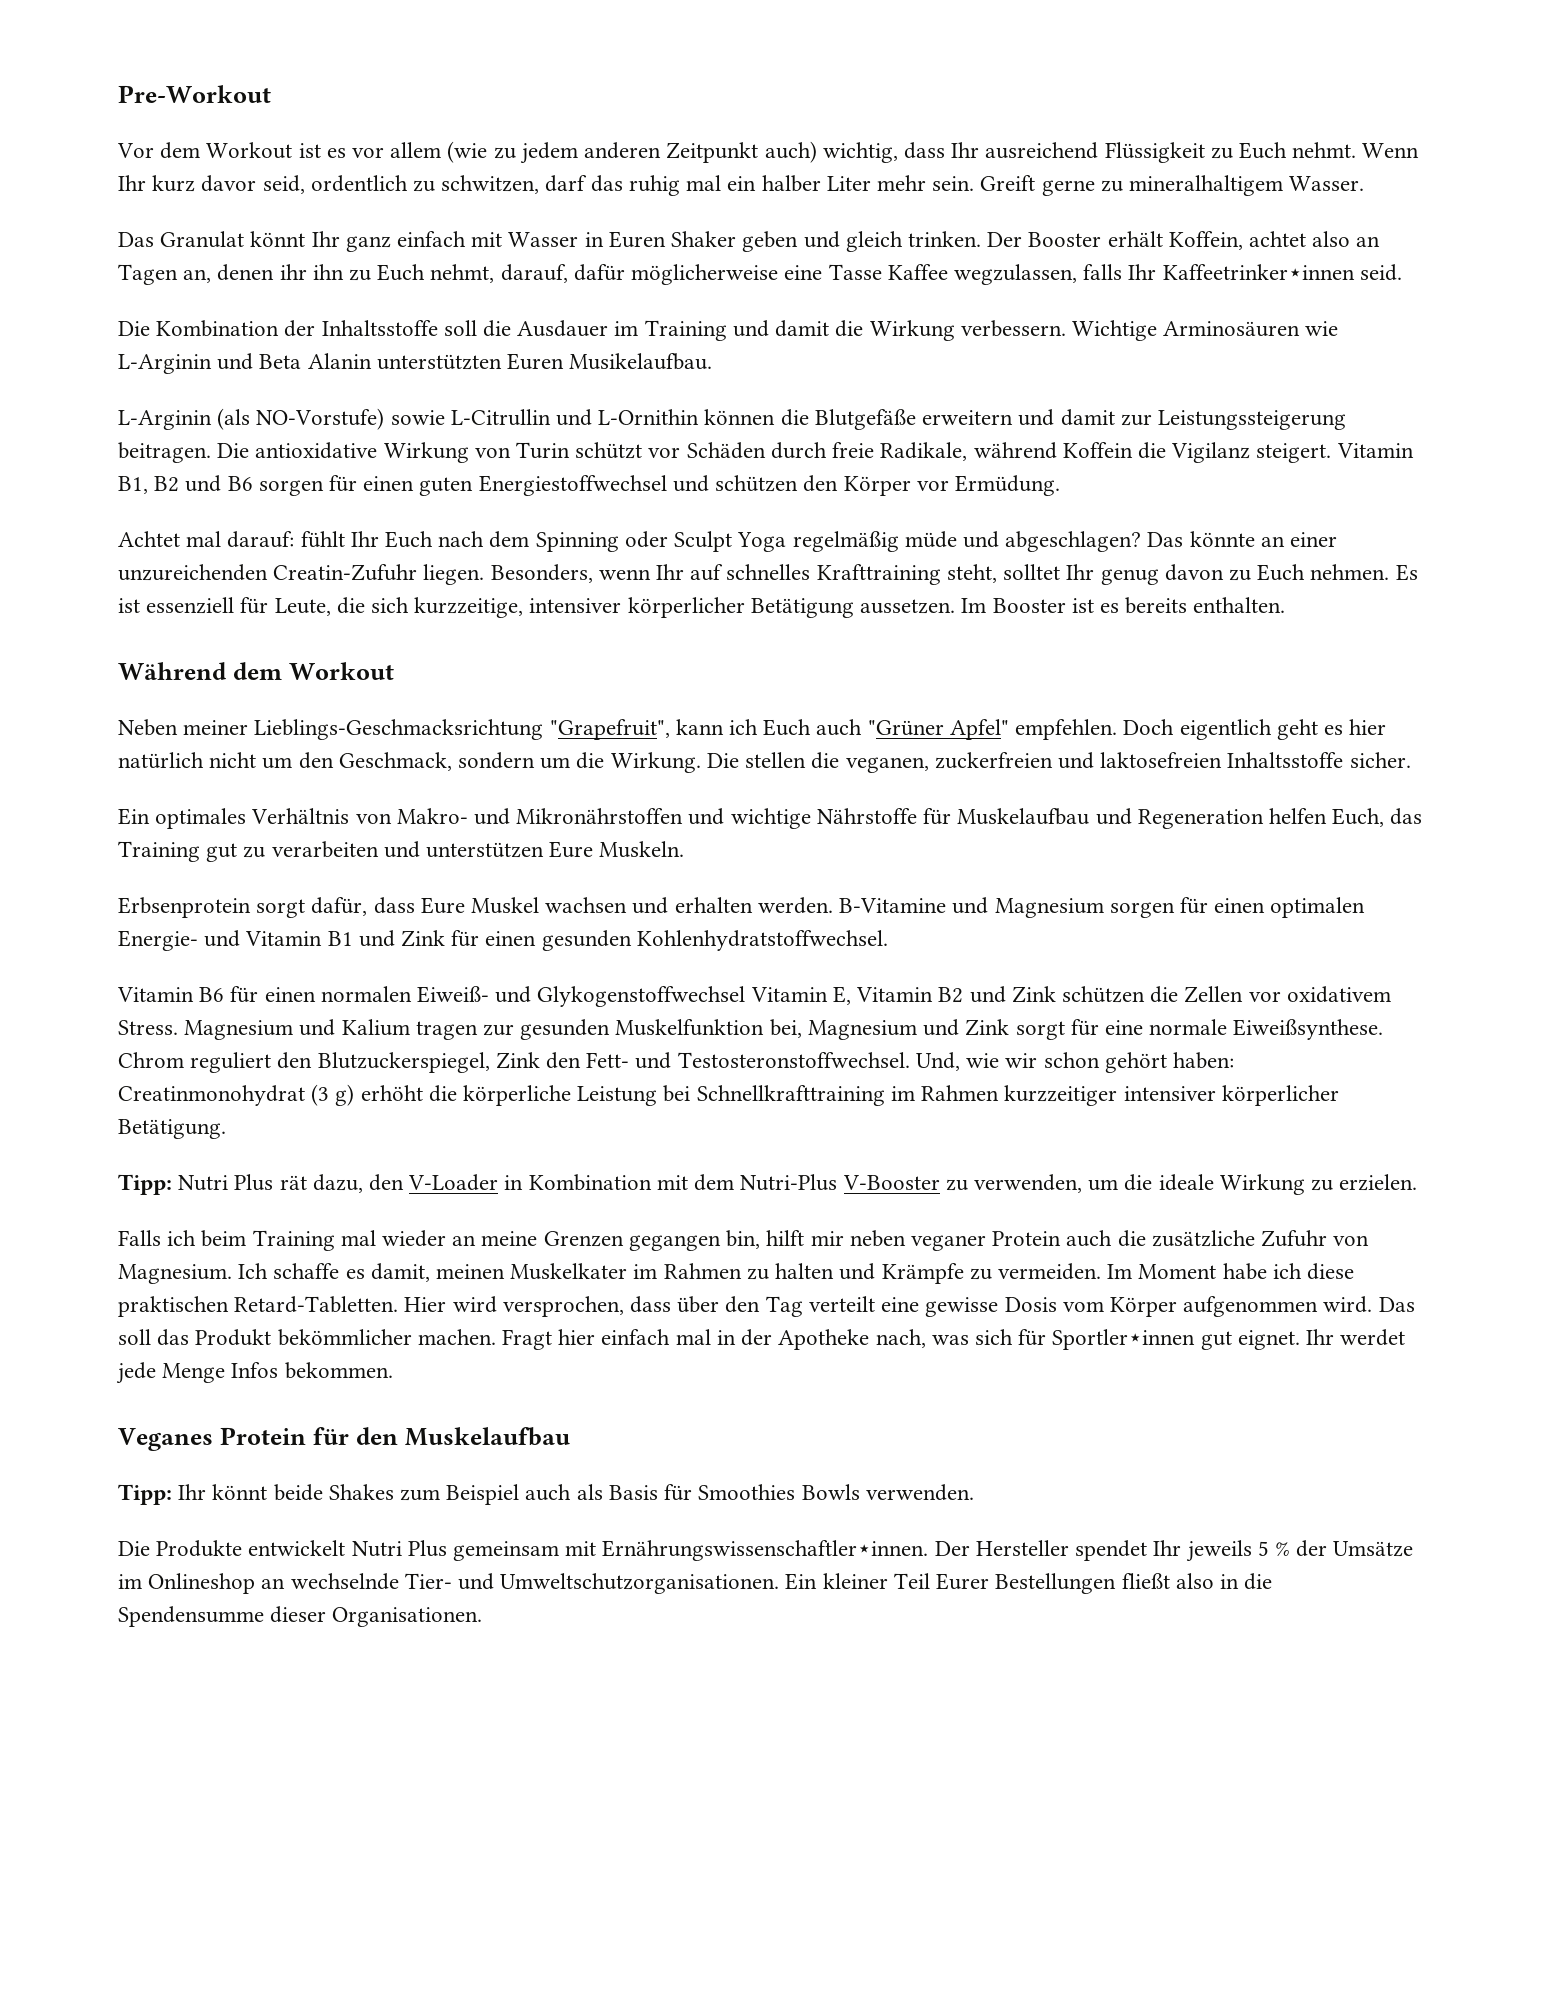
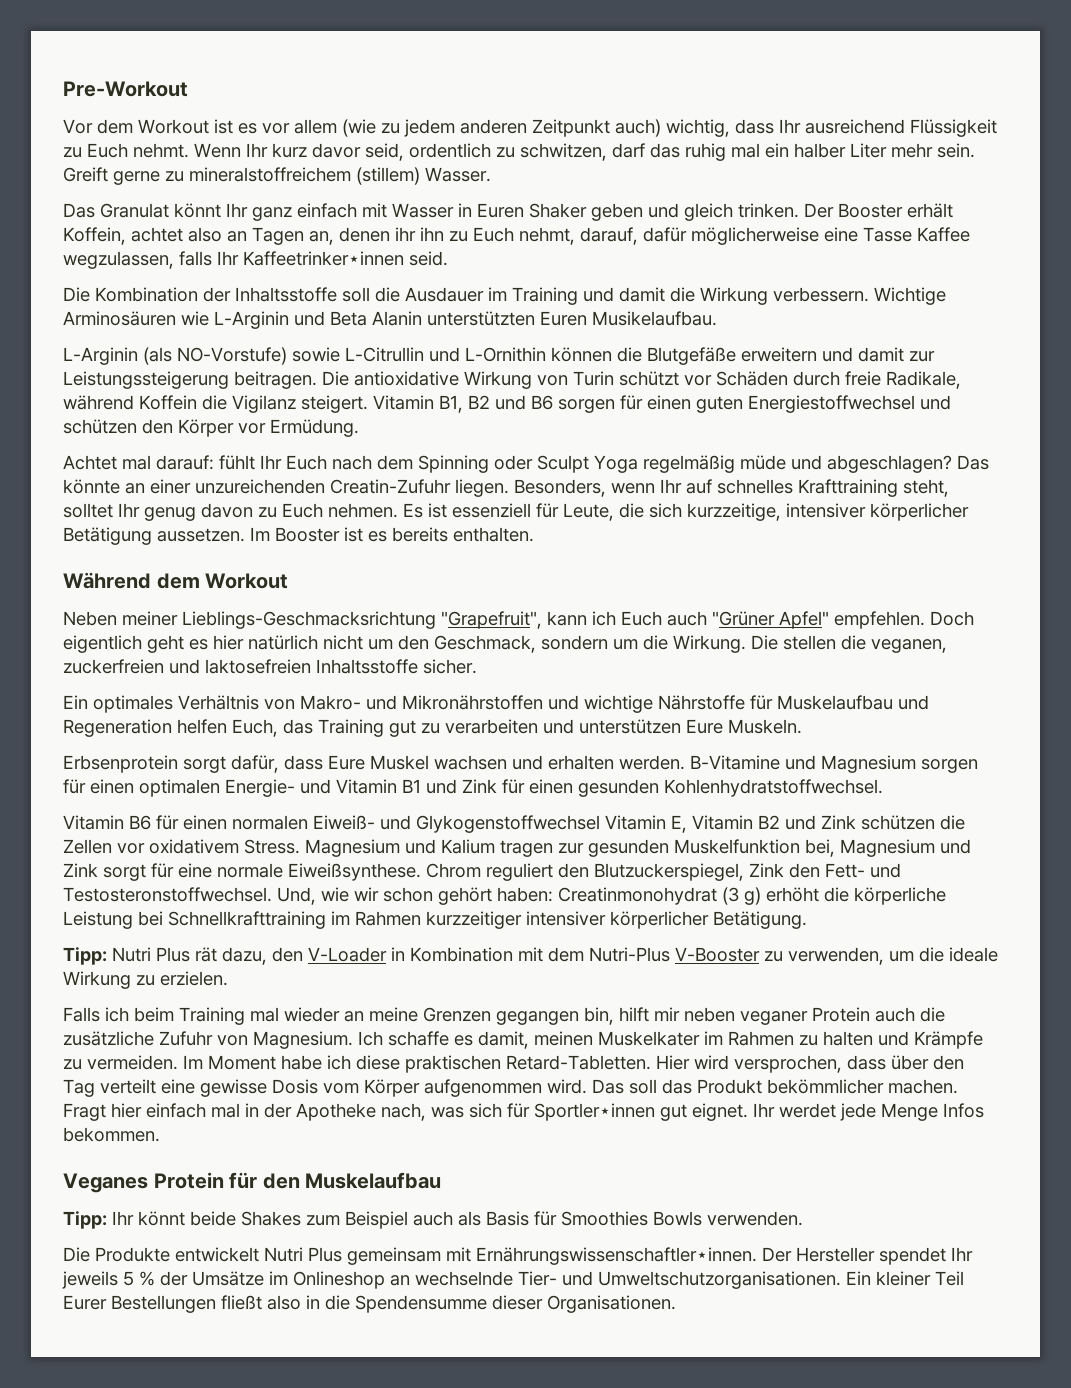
- Greift gerne zu mineralhaltigem Wasser.
+ Greift gerne zu mineralstoffreichem (stillem) Wasser.

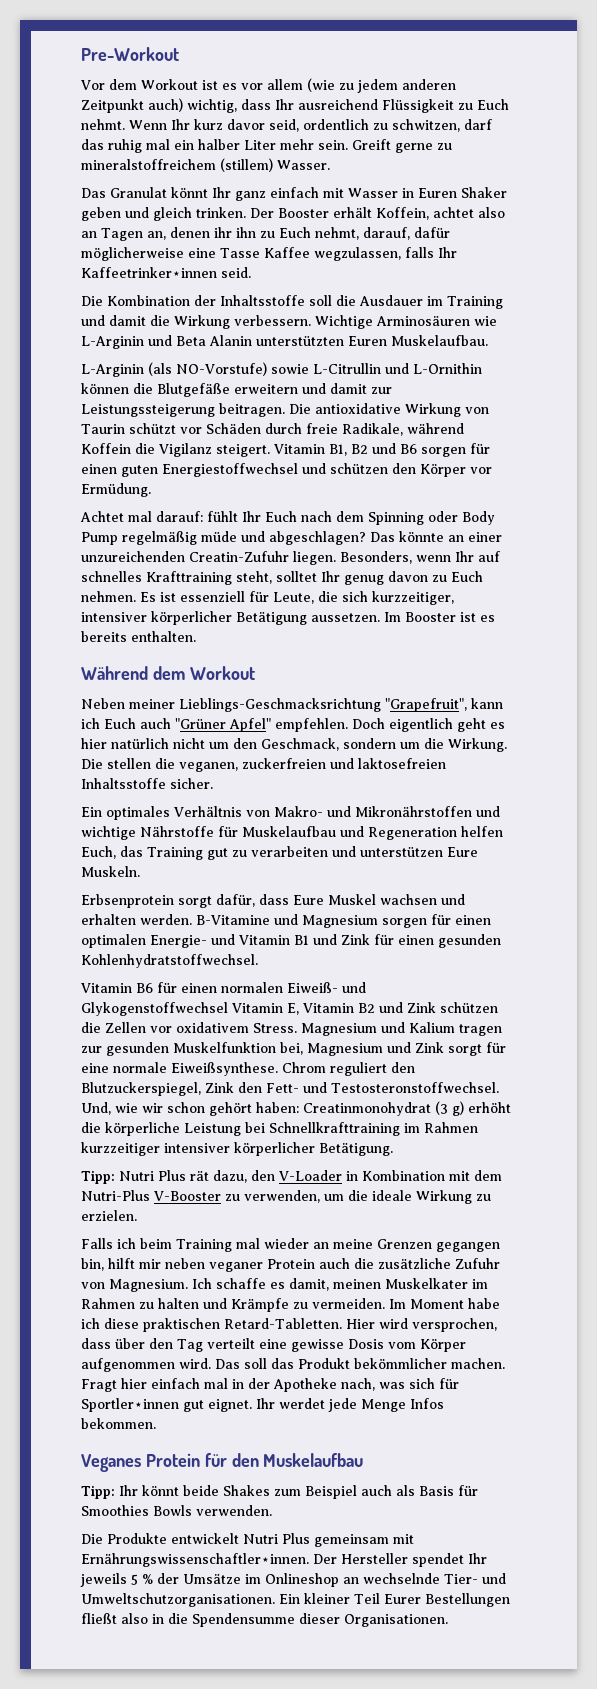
- Wichtige Arminosäuren wie L-Arginin und Beta Alanin unterstützten Euren Musikelaufbau.
+ Wichtige Arminosäuren wie L-Arginin und Beta Alanin unterstützten Euren Muskelaufbau.
- Die antioxidative Wirkung von Turin schützt vor Schäden durch freie Radikale, während Koffein die Vigilanz steigert.
+ Die antioxidative Wirkung von Taurin schützt vor Schäden durch freie Radikale, während Koffein die Vigilanz steigert.
- Achtet mal darauf: fühlt Ihr Euch nach dem Spinning oder Sculpt Yoga regelmäßig müde und abgeschlagen?
+ Achtet mal darauf: fühlt Ihr Euch nach dem Spinning oder Body Pump regelmäßig müde und abgeschlagen?
- Es ist essenziell für Leute, die sich kurzzeitige, intensiver körperlicher Betätigung aussetzen.
+ Es ist essenziell für Leute, die sich kurzzeitiger, intensiver körperlicher Betätigung aussetzen.

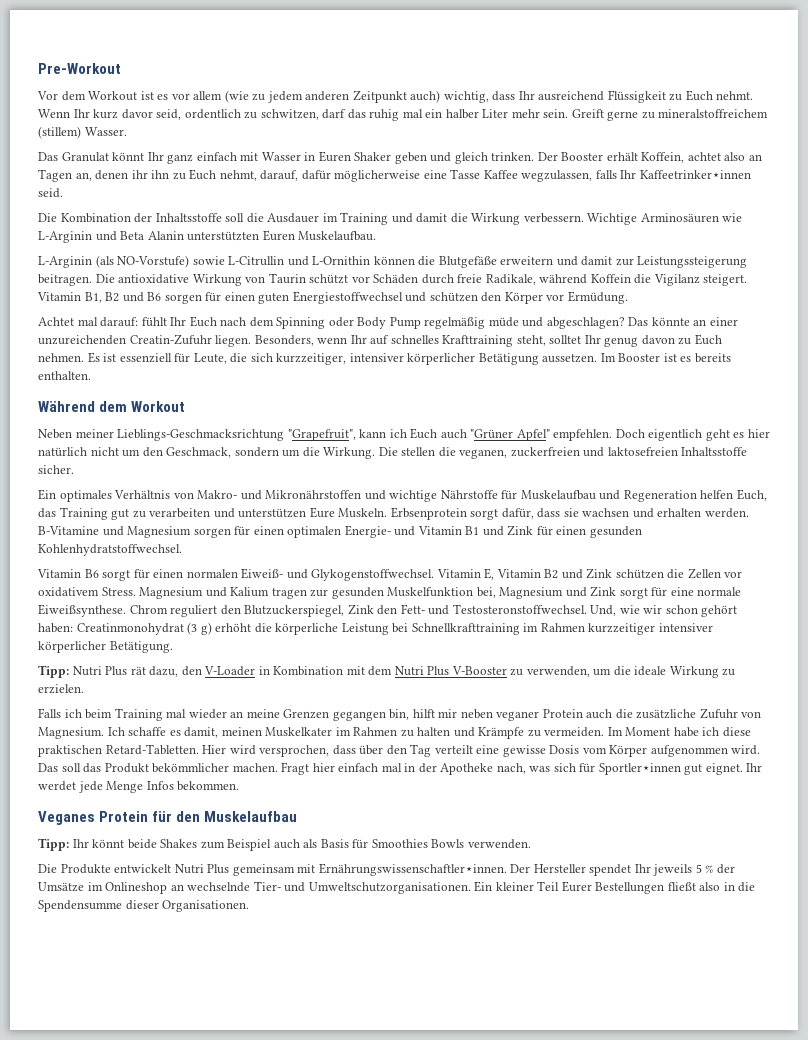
- Ein optimales Verhältnis von Makro- und Mikronährstoffen und wichtige Nährstoffe für Muskelaufbau und Regeneration helfen Euch, das Training gut zu verarbeiten und unterstützen Eure Muskeln.
- Erbsenprotein sorgt dafür, dass Eure Muskel wachsen und erhalten werden.
+ Ein optimales Verhältnis von Makro- und Mikronährstoffen und wichtige Nährstoffe für Muskelaufbau und Regeneration helfen Euch, das Training gut zu verarbeiten und unterstützen Eure Muskeln. Erbsenprotein sorgt dafür, dass sie wachsen und erhalten werden.
- Vitamin B6 für einen normalen Eiweiß- und Glykogenstoffwechsel Vitamin E, Vitamin B2 und Zink schützen die Zellen vor oxidativem Stress.
+ Vitamin B6 sorgt für einen normalen Eiweiß- und Glykogenstoffwechsel. Vitamin E, Vitamin B2 und Zink schützen die Zellen vor oxidativem Stress.
- Tipp: Nutri Plus rät dazu, den V-Loader in Kombination mit dem Nutri-Plus V-Booster zu verwenden, um die ideale Wirkung zu erzielen.
+ Tipp: Nutri Plus rät dazu, den V-Loader in Kombination mit dem Nutri Plus V-Booster zu verwenden, um die ideale Wirkung zu erzielen.

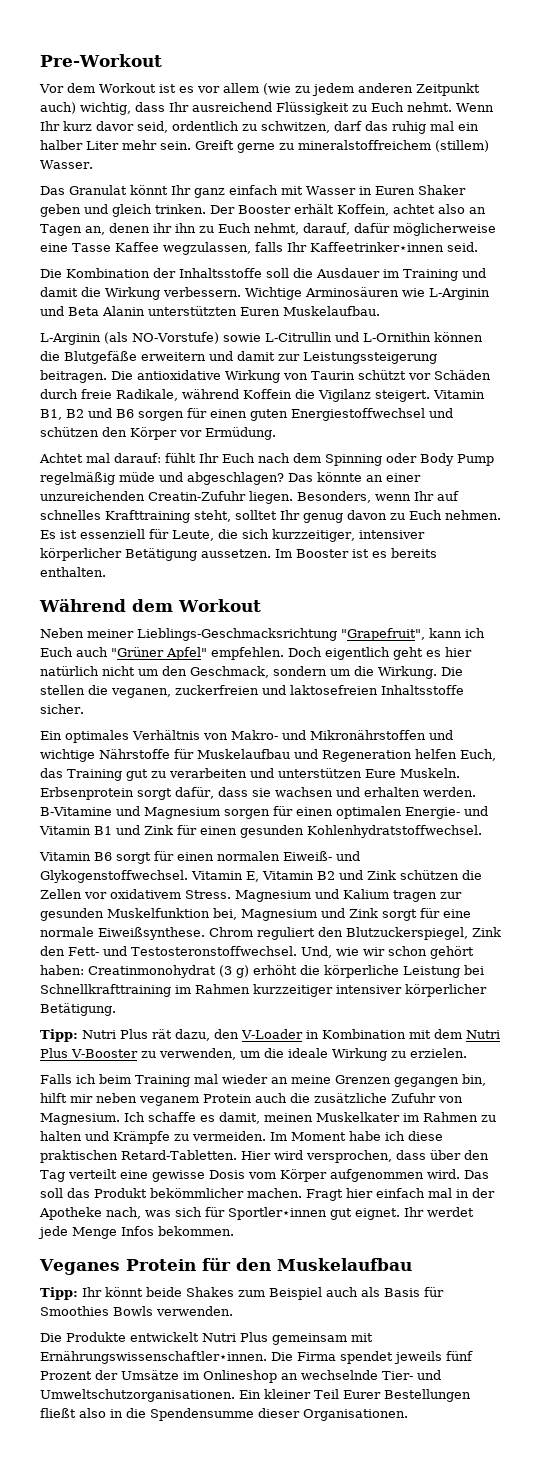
- Falls ich beim Training mal wieder an meine Grenzen gegangen bin, hilft mir neben veganer Protein auch die zusätzliche Zufuhr von Magnesium.
+ Falls ich beim Training mal wieder an meine Grenzen gegangen bin, hilft mir neben veganem Protein auch die zusätzliche Zufuhr von Magnesium.
- Der Hersteller spendet Ihr jeweils 5 % der Umsätze im Onlineshop an wechselnde Tier- und Umweltschutzorganisationen.
+ Die Firma spendet jeweils fünf Prozent der Umsätze im Onlineshop an wechselnde Tier- und Umweltschutzorganisationen.

